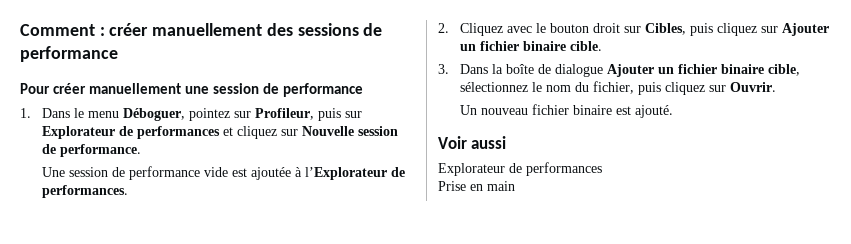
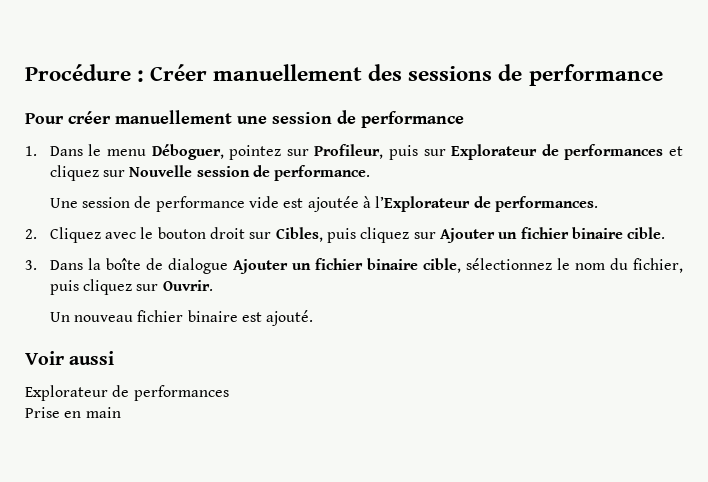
- Comment : créer manuellement des sessions de performance
+ Procédure : Créer manuellement des sessions de performance

